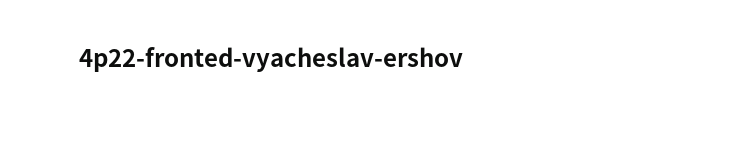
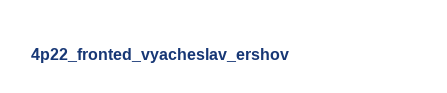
- 4p22-fronted-vyacheslav-ershov
+ 4p22_fronted_vyacheslav_ershov

